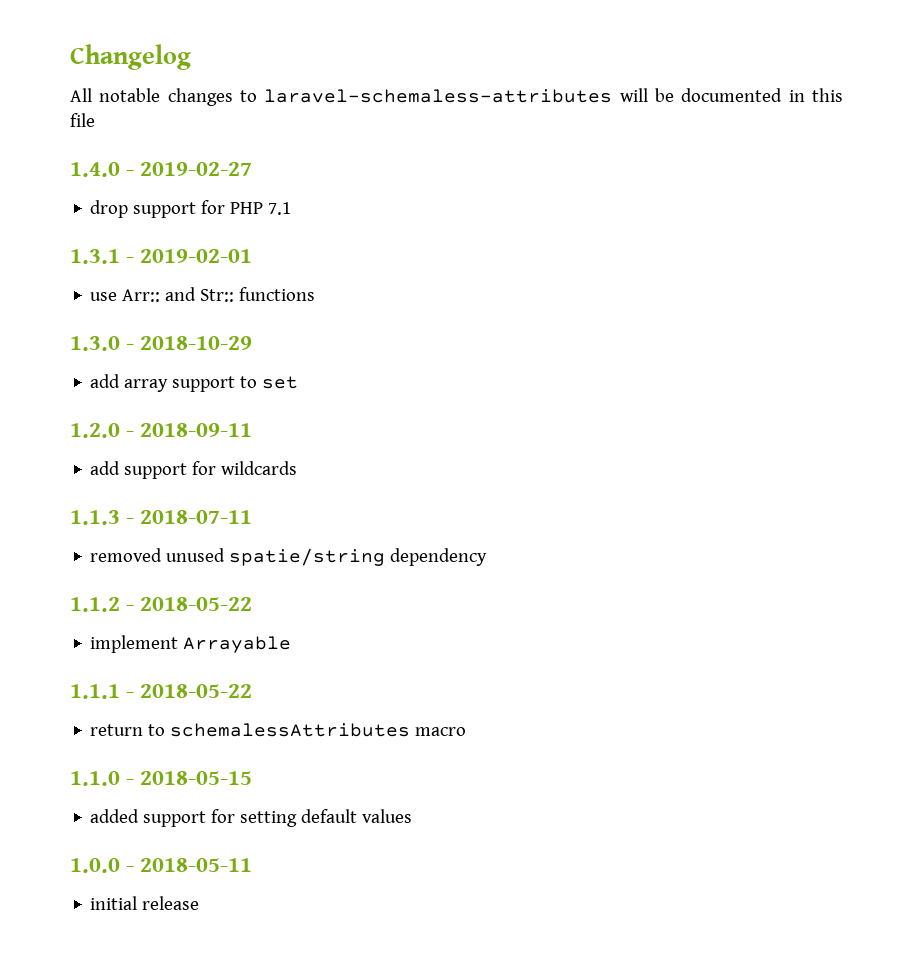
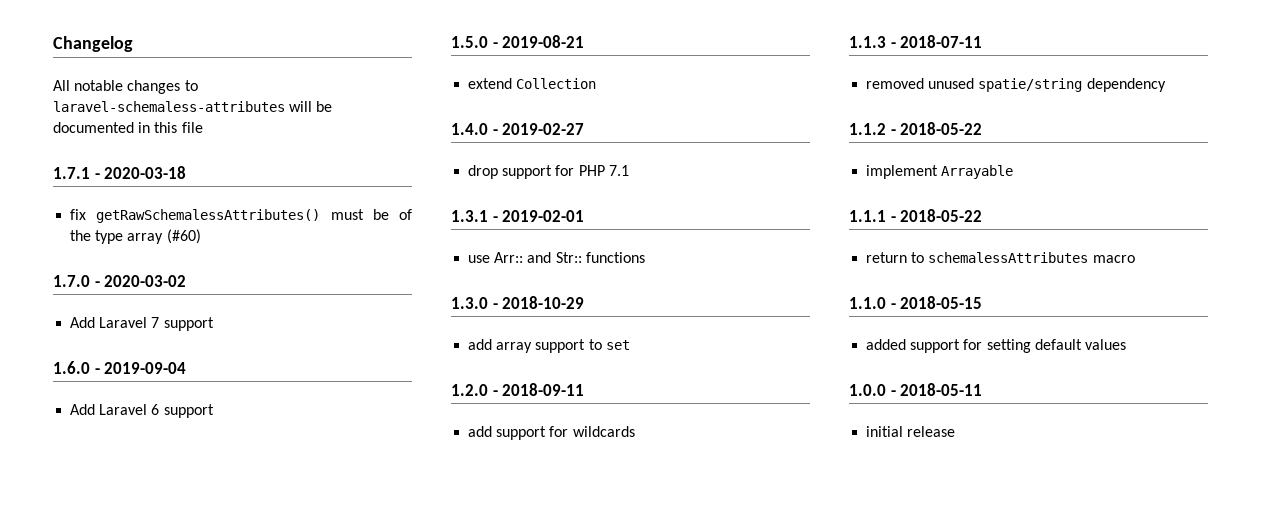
+ 1.7.1 - 2020-03-18
+ fix getRawSchemalessAttributes() must be of the type array (#60)
+ 1.7.0 - 2020-03-02
+ Add Laravel 7 support
+ 1.6.0 - 2019-09-04
+ Add Laravel 6 support
+ 1.5.0 - 2019-08-21
+ extend Collection

